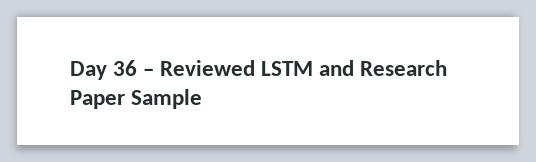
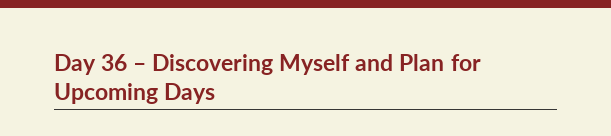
- Day 36 – Reviewed LSTM and Research Paper Sample
+ Day 36 – Discovering Myself and Plan for Upcoming Days

